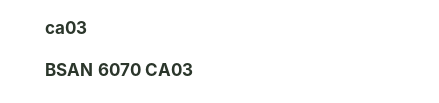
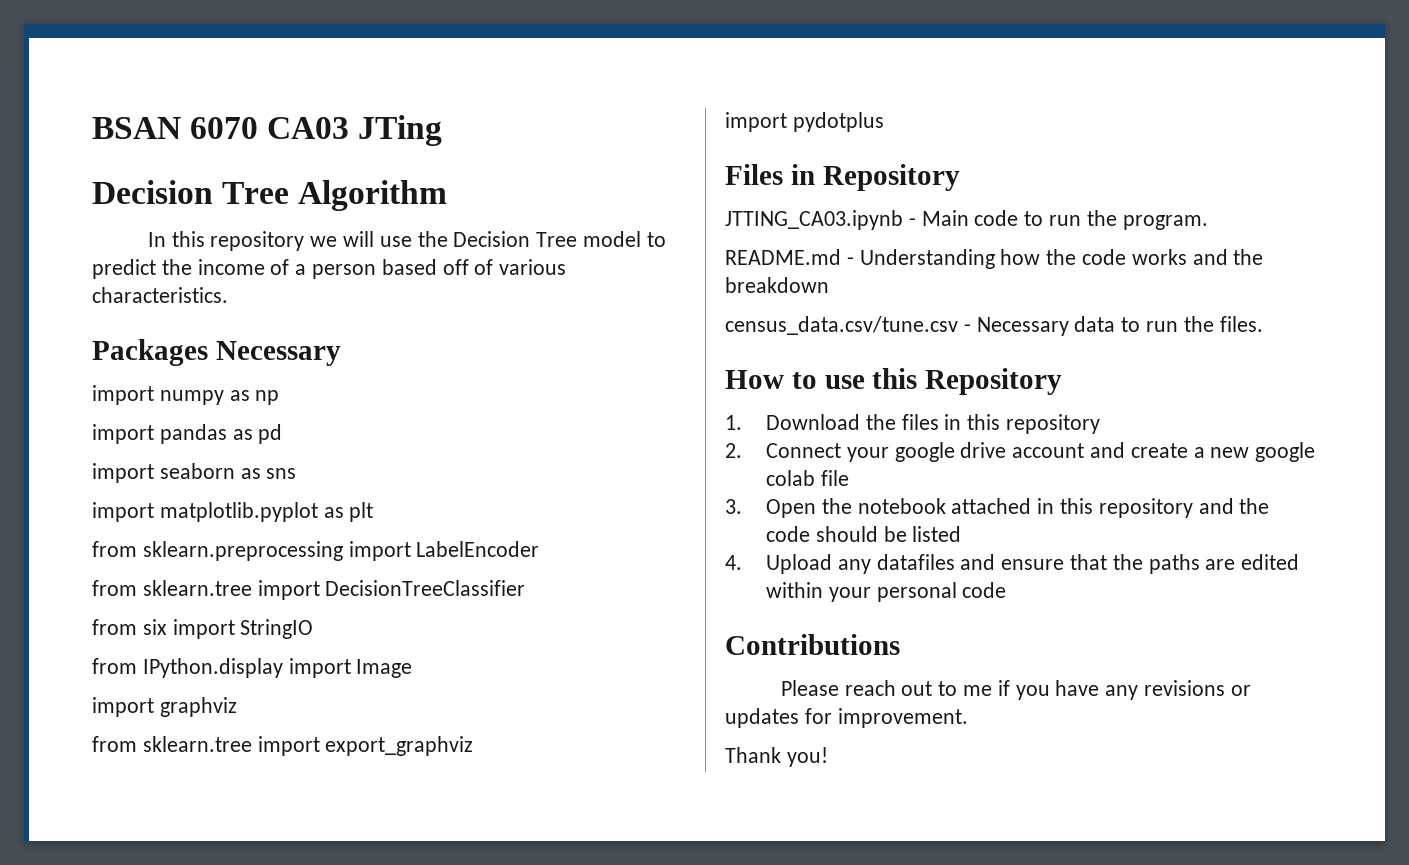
- ca03
- BSAN 6070 CA03
+ BSAN 6070 CA03 JTing
+ Decision Tree Algorithm
+ In this repository we will use the Decision Tree model to predict the income of a person based off of various characteristics.
+ Packages Necessary
+ import numpy as np
+ import pandas as pd
+ import seaborn as sns
+ import matplotlib.pyplot as plt
+ from sklearn.preprocessing import LabelEncoder
+ from sklearn.tree import DecisionTreeClassifier
+ from six import StringIO
+ from IPython.display import Image
+ import graphviz
+ from sklearn.tree import export_graphviz
+ import pydotplus
+ Files in Repository
+ JTTING_CA03.ipynb - Main code to run the program.
+ README.md - Understanding how the code works and the breakdown
+ census_data.csv/tune.csv - Necessary data to run the files.
+ How to use this Repository
+ 1. Download the files in this repository
+ 2. Connect your google drive account and create a new google colab file
+ 3. Open the notebook attached in this repository and the code should be listed
+ 4. Upload any datafiles and ensure that the paths are edited within your personal code
+ Contributions
+ Please reach out to me if you have any revisions or updates for improvement.
+ Thank you!

